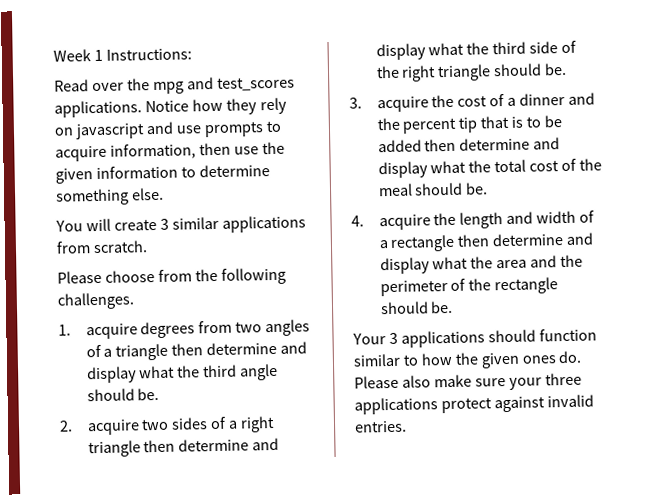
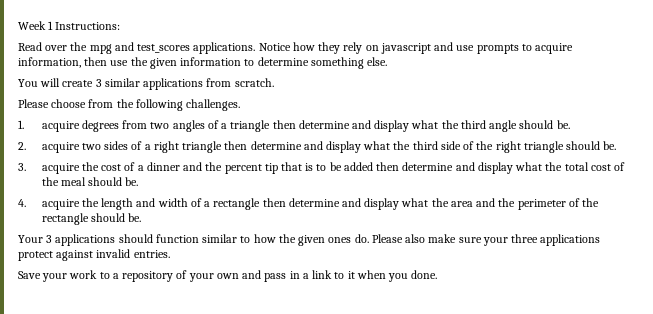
+ Save your work to a repository of your own and pass in a link to it when you done.

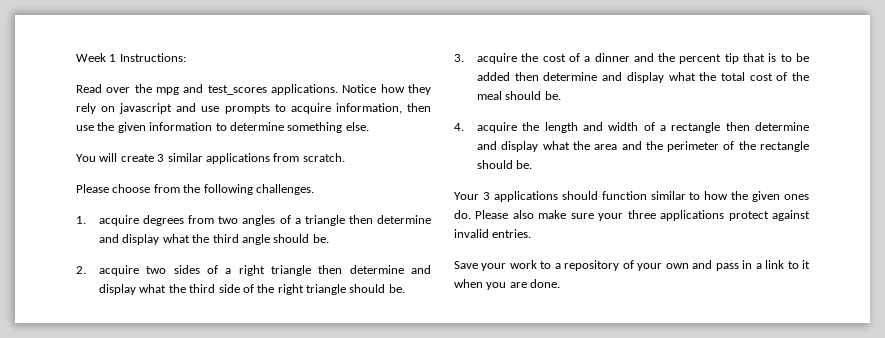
- Save your work to a repository of your own and pass in a link to it when you done.
+ Save your work to a repository of your own and pass in a link to it when you are done.

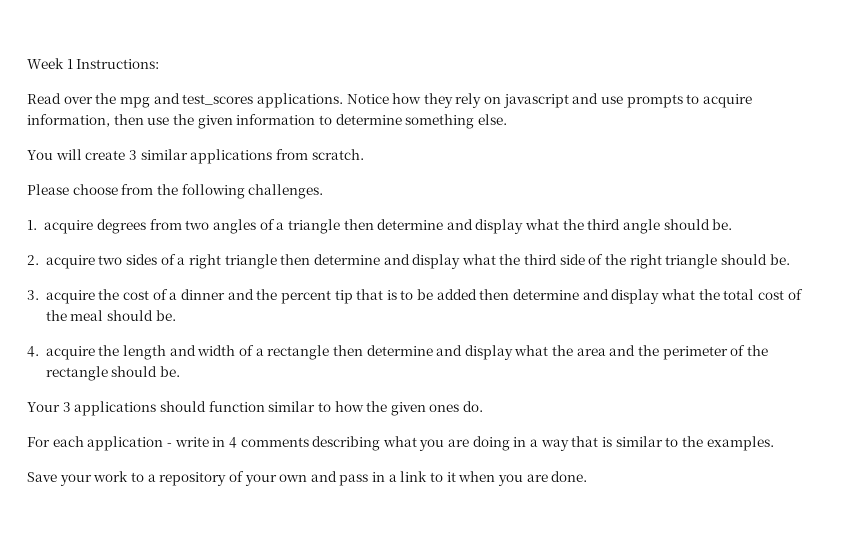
- Your 3 applications should function similar to how the given ones do. Please also make sure your three applications protect against invalid entries.
+ Your 3 applications should function similar to how the given ones do.
+ For each application - write in 4 comments describing what you are doing in a way that is similar to the examples.

